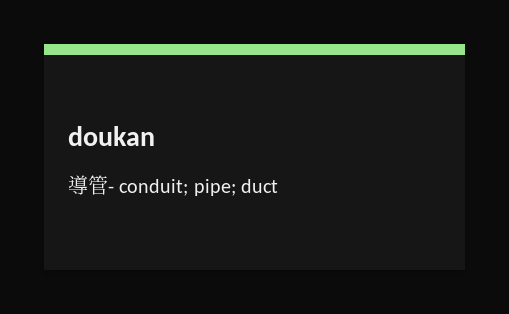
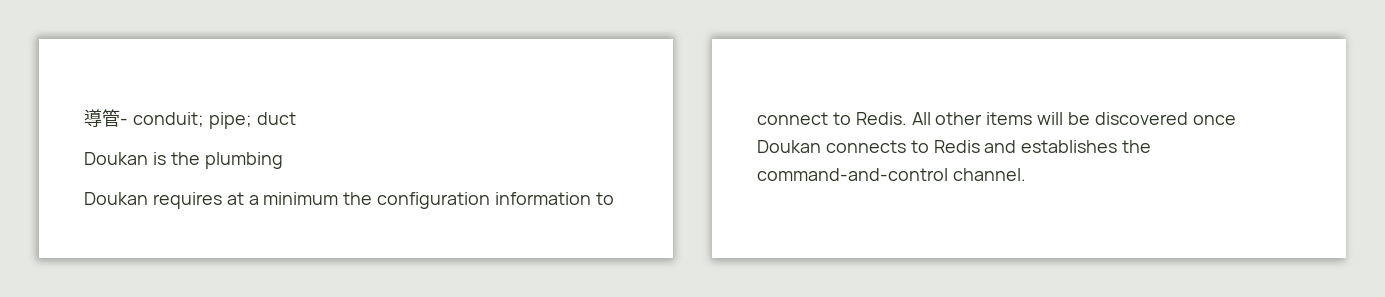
- doukan
+ Doukan is the plumbing
+ Doukan requires at a minimum the configuration information to connect to Redis. All other items will be discovered once Doukan connects to Redis and establishes the command-and-control channel.

